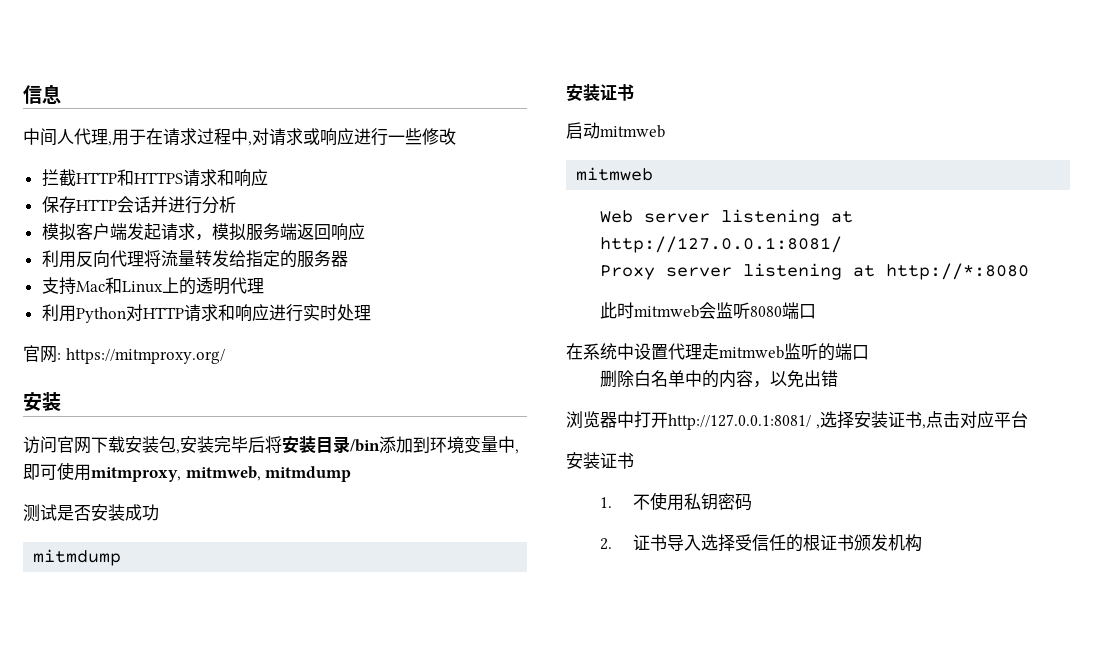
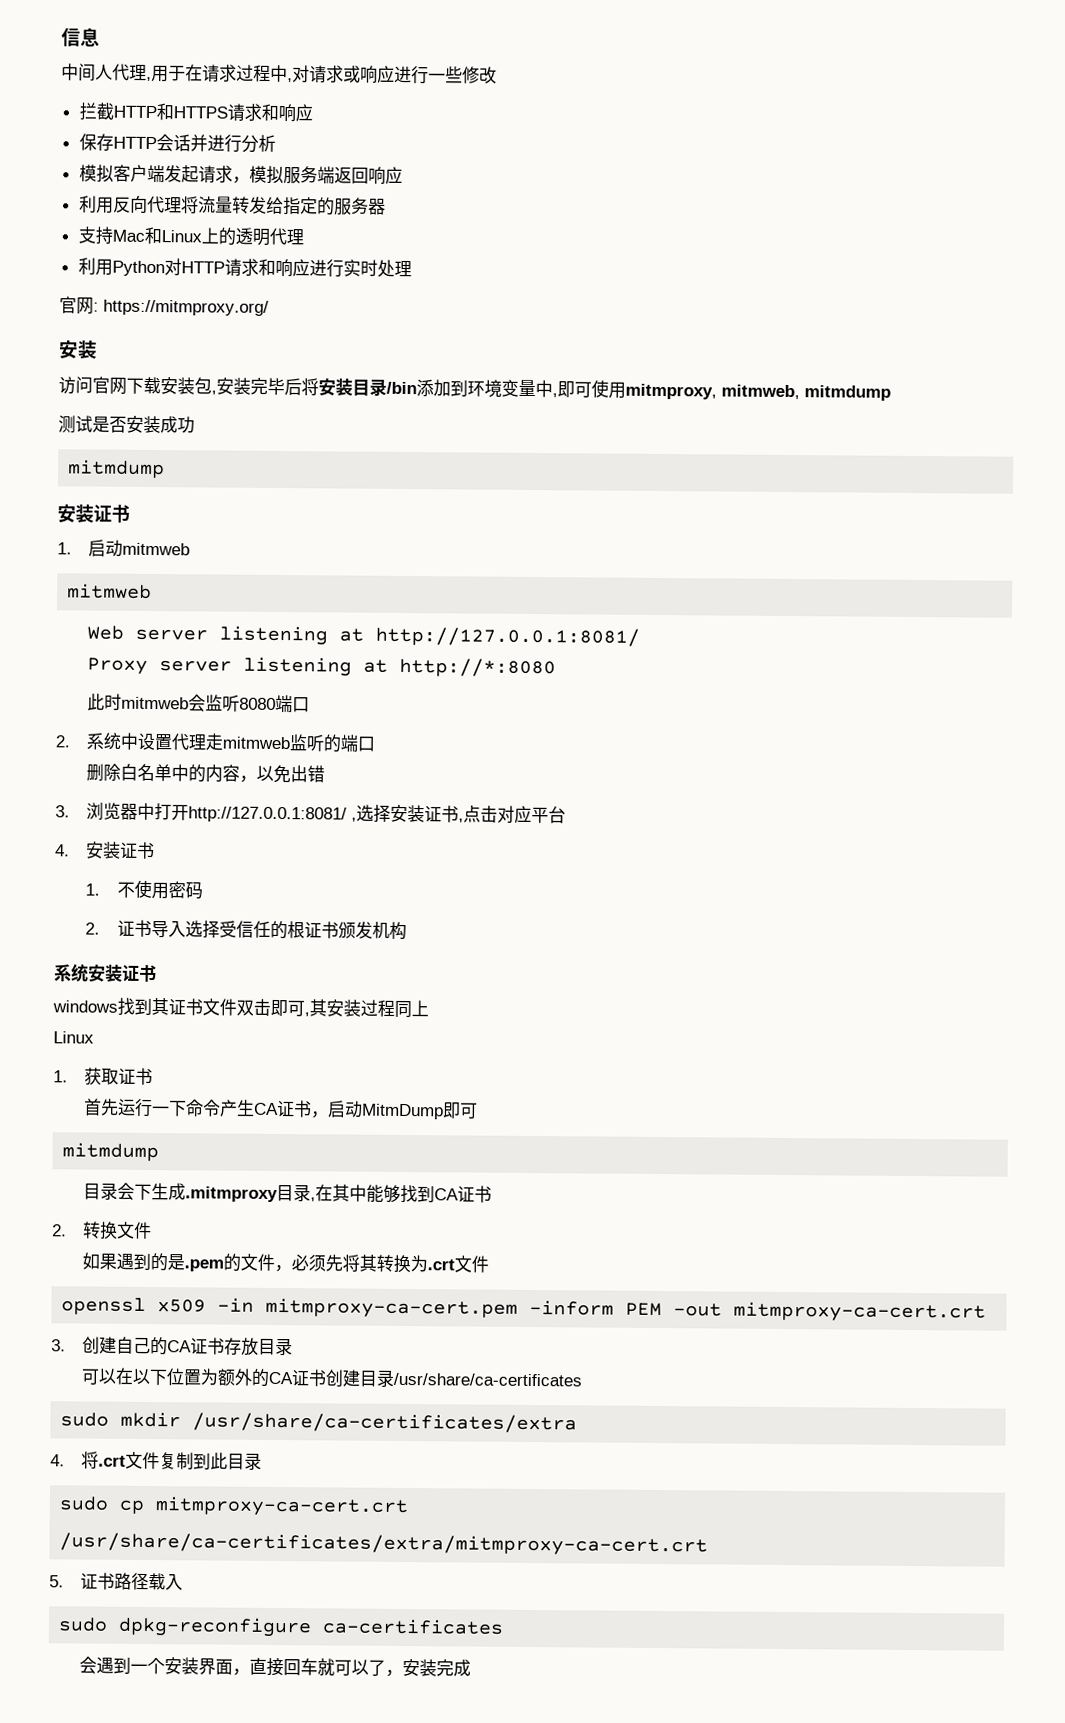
- 启动mitmweb
+ 1.启动mitmweb
- 在系统中设置代理走mitmweb监听的端口
+ 2.系统中设置代理走mitmweb监听的端口
- 浏览器中打开http://127.0.0.1:8081/ ,选择安装证书,点击对应平台
- 安装证书
+ 3.浏览器中打开http://127.0.0.1:8081/ ,选择安装证书,点击对应平台
+ 4.安装证书
- 1.不使用私钥密码
+ 1.不使用密码
+ 系统安装证书
+ windows找到其证书文件双击即可,其安装过程同上
+ Linux
+ 1.获取证书
+ 首先运行一下命令产生CA证书，启动MitmDump即可
+ mitmdump
+ 目录会下生成.mitmproxy目录,在其中能够找到CA证书
+ 2.转换文件
+ 如果遇到的是.pem的文件，必须先将其转换为.crt文件
+ openssl x509 -in mitmproxy-ca-cert.pem -inform PEM -out mitmproxy-ca-cert.crt
+ 3.创建自己的CA证书存放目录
+ 可以在以下位置为额外的CA证书创建目录/usr/share/ca-certificates
+ sudo mkdir /usr/share/ca-certificates/extra
+ 4.将.crt文件复制到此目录
+ sudo cp mitmproxy-ca-cert.crt /usr/share/ca-certificates/extra/mitmproxy-ca-cert.crt
+ 5.证书路径载入
+ sudo dpkg-reconfigure ca-certificates
+ 会遇到一个安装界面，直接回车就可以了，安装完成

